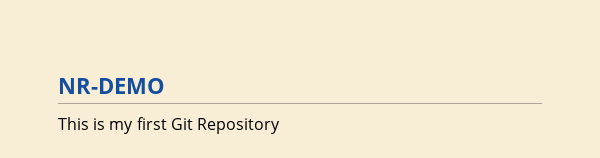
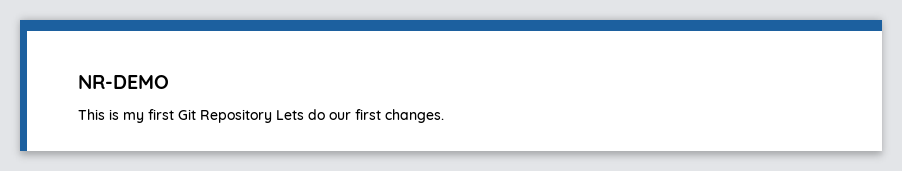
- This is my first Git Repository
+ This is my first Git Repository Lets do our first changes.

